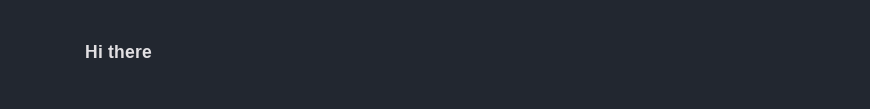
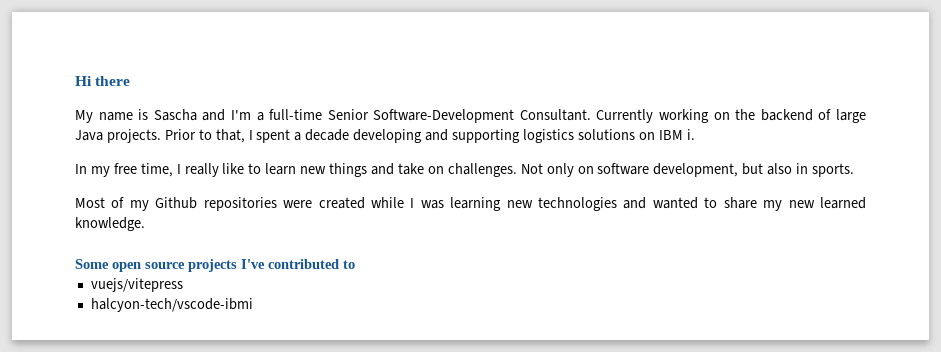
+ My name is Sascha and I'm a full-time Senior Software-Development Consultant. Currently working on the backend of large Java projects. Prior to that, I spent a decade developing and supporting logistics solutions on IBM i.
+ In my free time, I really like to learn new things and take on challenges. Not only on software development, but also in sports.
+ Most of my Github repositories were created while I was learning new technologies and wanted to share my new learned knowledge.
+ Some open source projects I've contributed to
+ vuejs/vitepress
+ halcyon-tech/vscode-ibmi

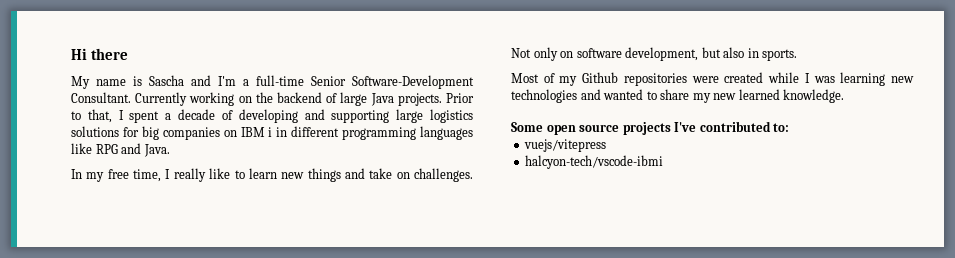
- Prior to that, I spent a decade developing and supporting logistics solutions on IBM i.
+ Prior to that, I spent a decade of developing and supporting large logistics solutions for big companies on IBM i in different programming languages like RPG and Java.
- Some open source projects I've contributed to
+ Some open source projects I've contributed to:

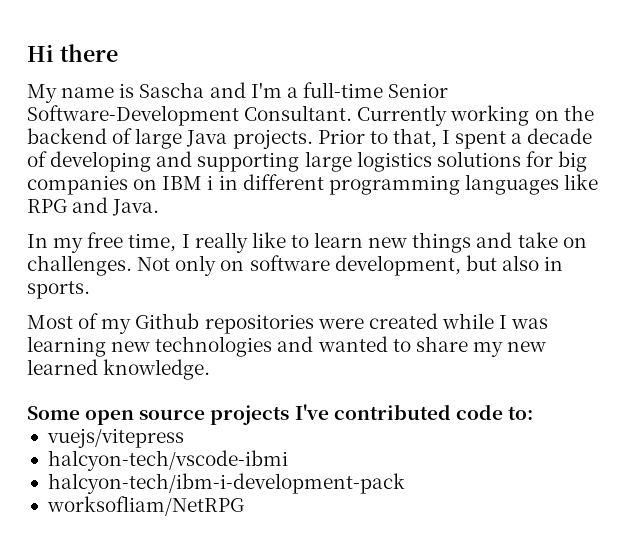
- Some open source projects I've contributed to:
+ Some open source projects I've contributed code to:
+ halcyon-tech/ibm-i-development-pack
+ worksofliam/NetRPG

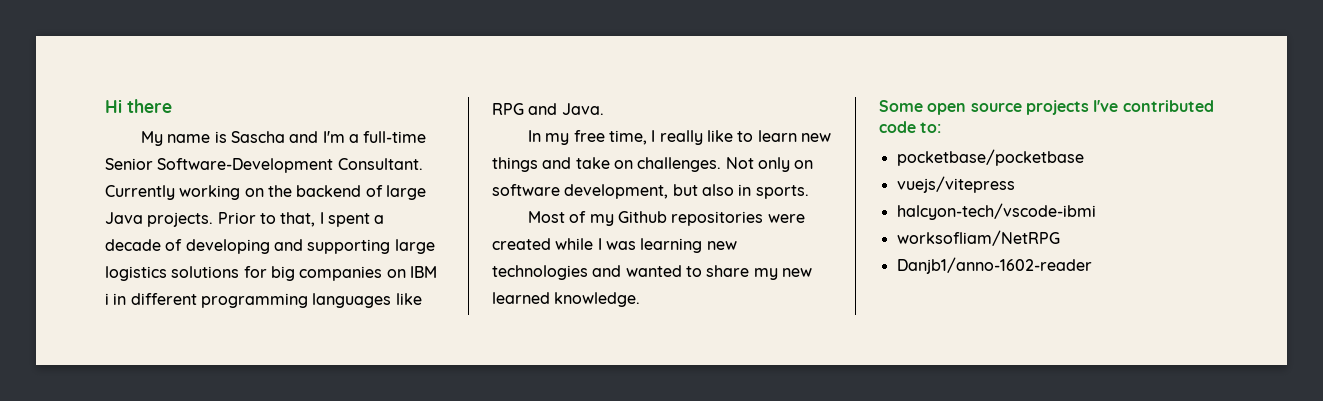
+ pocketbase/pocketbase
- halcyon-tech/ibm-i-development-pack
  worksofliam/NetRPG
+ Danjb1/anno-1602-reader

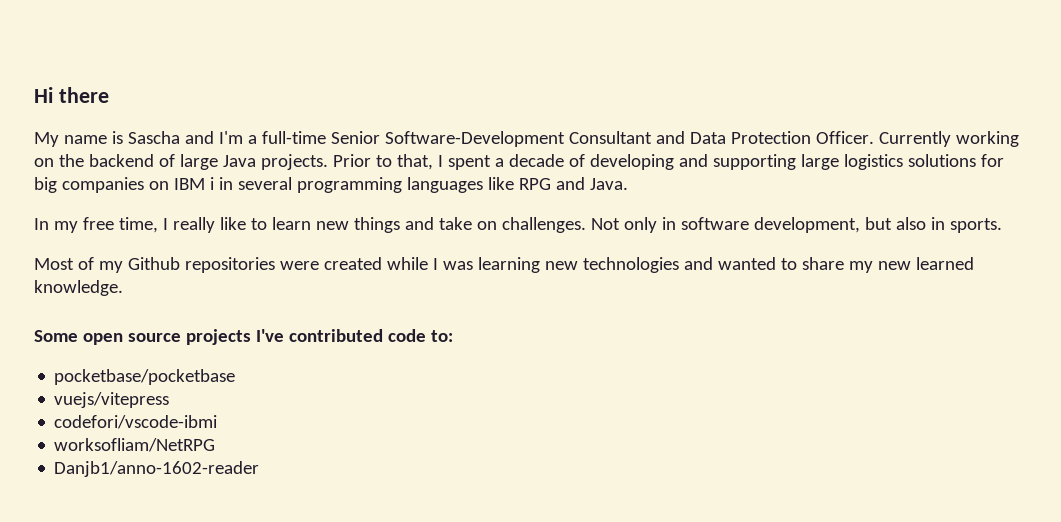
- My name is Sascha and I'm a full-time Senior Software-Development Consultant.
+ My name is Sascha and I'm a full-time Senior Software-Development Consultant and Data Protection Officer.
- Prior to that, I spent a decade of developing and supporting large logistics solutions for big companies on IBM i in different programming languages like RPG and Java.
+ Prior to that, I spent a decade of developing and supporting large logistics solutions for big companies on IBM i in several programming languages like RPG and Java.
- Not only on software development, but also in sports.
+ Not only in software development, but also in sports.
- halcyon-tech/vscode-ibmi
+ codefori/vscode-ibmi

